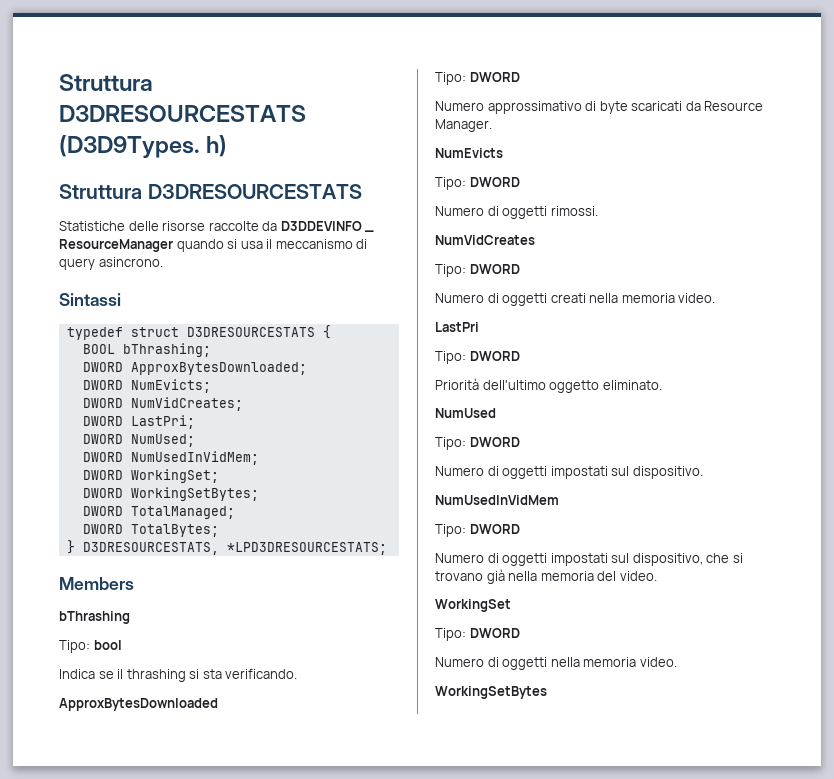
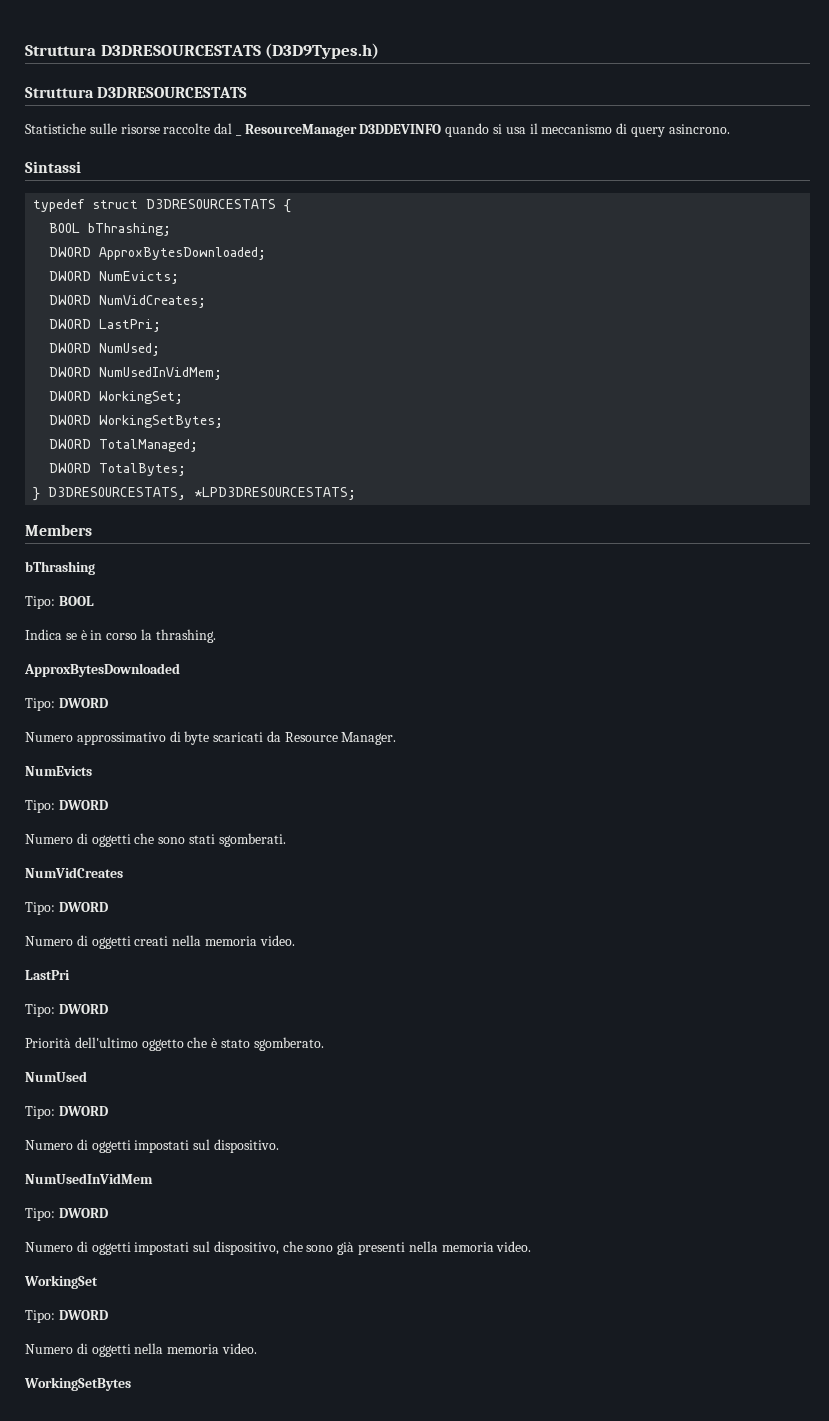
- Struttura D3DRESOURCESTATS (D3D9Types. h)
+ Struttura D3DRESOURCESTATS (D3D9Types.h)
- Statistiche delle risorse raccolte da D3DDEVINFO _ ResourceManager quando si usa il meccanismo di query asincrono.
+ Statistiche sulle risorse raccolte dal _ ResourceManager D3DDEVINFO quando si usa il meccanismo di query asincrono.
- Tipo: bool
+ Tipo: BOOL
- Indica se il thrashing si sta verificando.
+ Indica se è in corso la thrashing.
- Numero di oggetti rimossi.
+ Numero di oggetti che sono stati sgomberati.
- Priorità dell'ultimo oggetto eliminato.
+ Priorità dell'ultimo oggetto che è stato sgomberato.
- Numero di oggetti impostati sul dispositivo, che si trovano già nella memoria del video.
+ Numero di oggetti impostati sul dispositivo, che sono già presenti nella memoria video.

